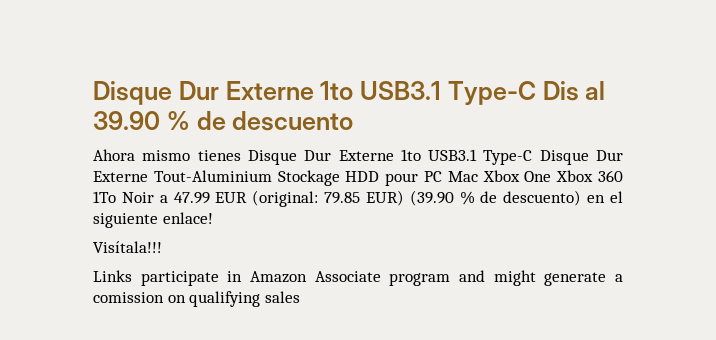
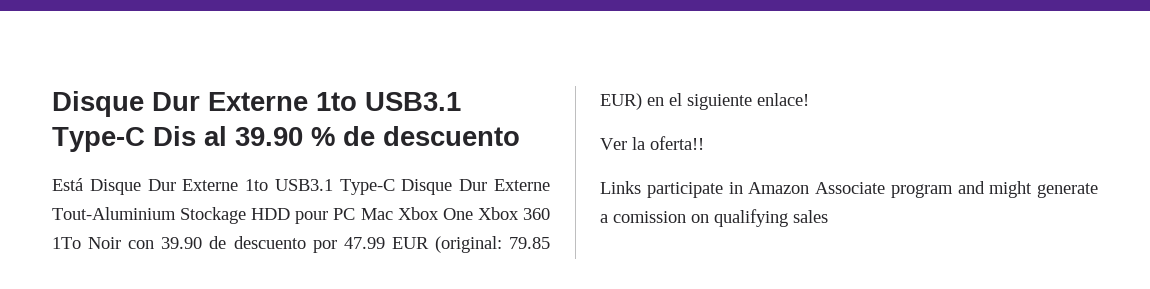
- Ahora mismo tienes Disque Dur Externe 1to USB3.1 Type-C Disque Dur Externe Tout-Aluminium Stockage HDD pour PC Mac Xbox One Xbox 360 1To Noir a 47.99 EUR (original: 79.85 EUR) (39.90 % de descuento) en el siguiente enlace!
+ Está Disque Dur Externe 1to USB3.1 Type-C Disque Dur Externe Tout-Aluminium Stockage HDD pour PC Mac Xbox One Xbox 360 1To Noir con 39.90 de descuento por 47.99 EUR (original: 79.85 EUR) en el siguiente enlace!
- Visítala!!!
+ Ver la oferta!!

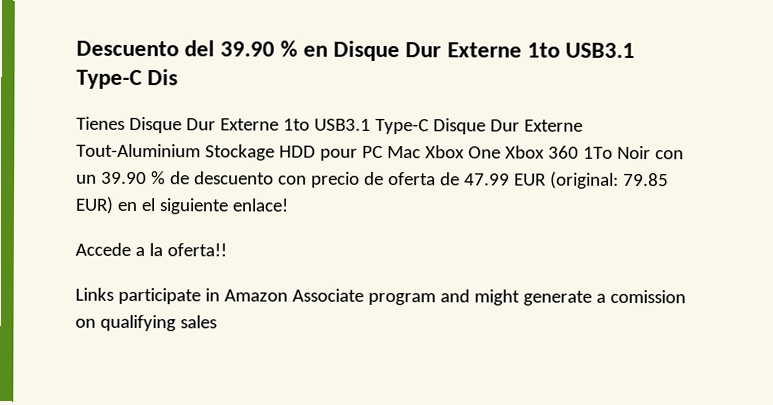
- Disque Dur Externe 1to USB3.1 Type-C Dis al 39.90 % de descuento
- Está Disque Dur Externe 1to USB3.1 Type-C Disque Dur Externe Tout-Aluminium Stockage HDD pour PC Mac Xbox One Xbox 360 1To Noir con 39.90 de descuento por 47.99 EUR (original: 79.85 EUR) en el siguiente enlace!
+ Descuento del 39.90 % en Disque Dur Externe 1to USB3.1 Type-C Dis
+ Tienes Disque Dur Externe 1to USB3.1 Type-C Disque Dur Externe Tout-Aluminium Stockage HDD pour PC Mac Xbox One Xbox 360 1To Noir con un 39.90 % de descuento con precio de oferta de 47.99 EUR (original: 79.85 EUR) en el siguiente enlace!
- Ver la oferta!!
+ Accede a la oferta!!

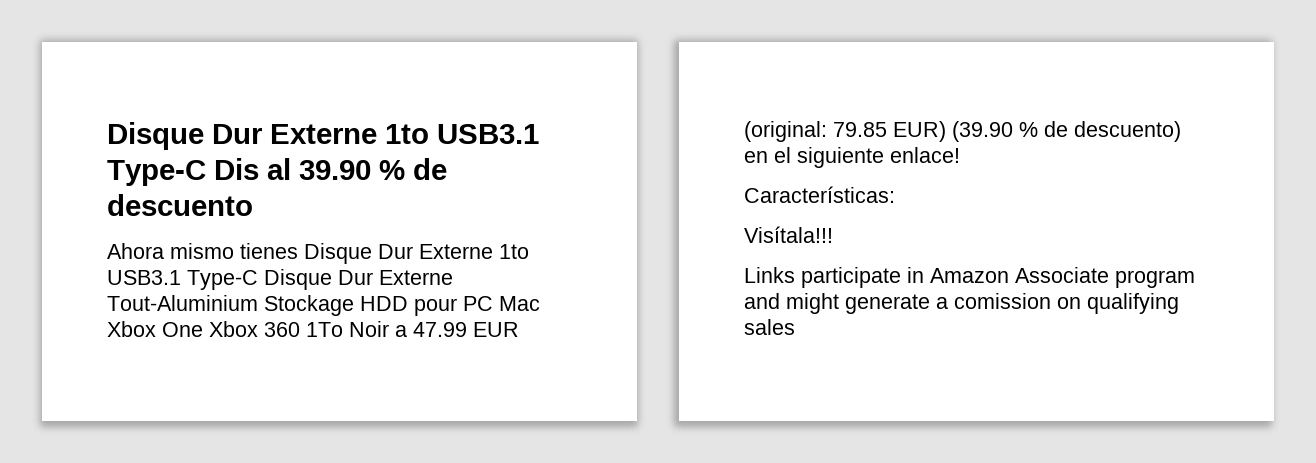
- Descuento del 39.90 % en Disque Dur Externe 1to USB3.1 Type-C Dis
- Tienes Disque Dur Externe 1to USB3.1 Type-C Disque Dur Externe Tout-Aluminium Stockage HDD pour PC Mac Xbox One Xbox 360 1To Noir con un 39.90 % de descuento con precio de oferta de 47.99 EUR (original: 79.85 EUR) en el siguiente enlace!
+ Disque Dur Externe 1to USB3.1 Type-C Dis al 39.90 % de descuento
+ Ahora mismo tienes Disque Dur Externe 1to USB3.1 Type-C Disque Dur Externe Tout-Aluminium Stockage HDD pour PC Mac Xbox One Xbox 360 1To Noir a 47.99 EUR (original: 79.85 EUR) (39.90 % de descuento) en el siguiente enlace!
- Accede a la oferta!!
+ Características:
+ Visítala!!!

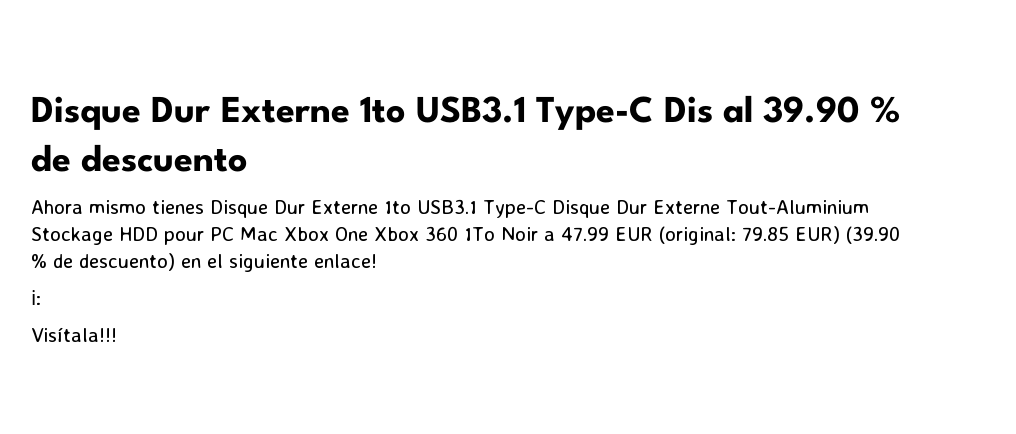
- Características:
+ ℹ:
- Links participate in Amazon Associate program and might generate a comission on qualifying sales

